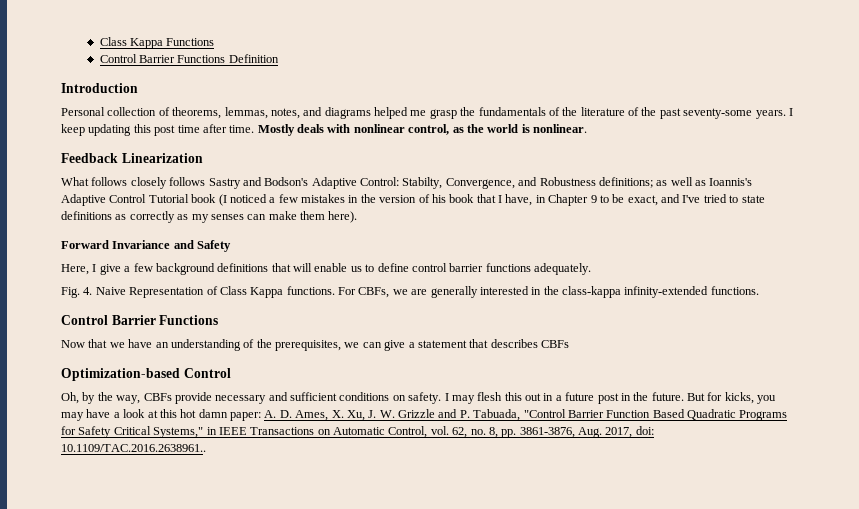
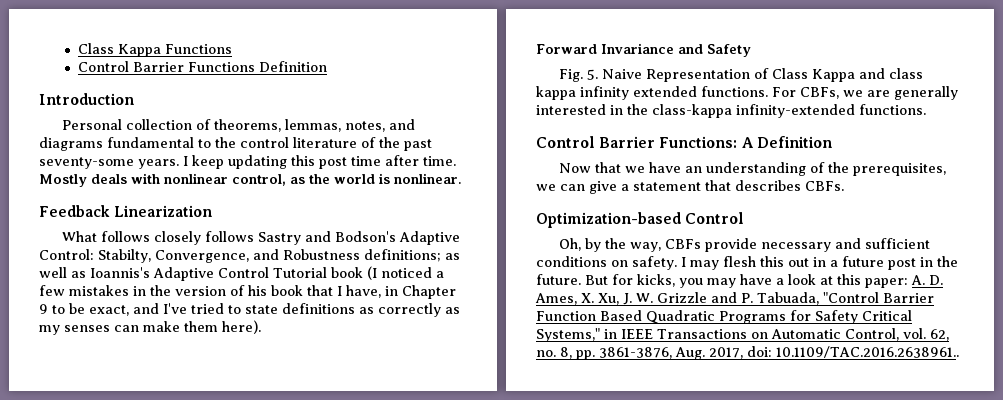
- Personal collection of theorems, lemmas, notes, and diagrams helped me grasp the fundamentals of the literature of the past seventy-some years.
+ Personal collection of theorems, lemmas, notes, and diagrams fundamental to the control literature of the past seventy-some years.
- Here, I give a few background definitions that will enable us to define control barrier functions adequately.
- Fig. 4. Naive Representation of Class Kappa functions.
+ Fig. 5. Naive Representation of Class Kappa and class kappa infinity extended functions.
  For CBFs, we are generally interested in the class-kappa infinity-extended functions.
- Control Barrier Functions
+ Control Barrier Functions: A Definition
- Now that we have an understanding of the prerequisites, we can give a statement that describes CBFs
+ Now that we have an understanding of the prerequisites, we can give a statement that describes CBFs.
- But for kicks, you may have a look at this hot damn paper: A. D. Ames, X. Xu, J. W. Grizzle and P. Tabuada, "Control Barrier Function Based Quadratic Programs for Safety Critical Systems," in IEEE Transactions on Automatic Control, vol. 62, no. 8, pp. 3861-3876, Aug. 2017, doi: 10.1109/TAC.2016.2638961..
+ But for kicks, you may have a look at this paper: A. D. Ames, X. Xu, J. W. Grizzle and P. Tabuada, "Control Barrier Function Based Quadratic Programs for Safety Critical Systems," in IEEE Transactions on Automatic Control, vol. 62, no. 8, pp. 3861-3876, Aug. 2017, doi: 10.1109/TAC.2016.2638961..

